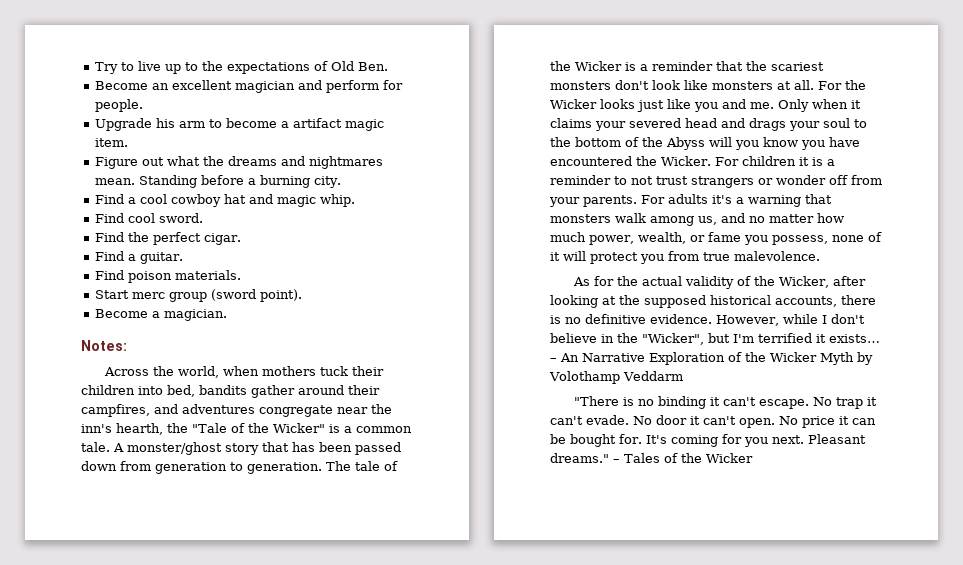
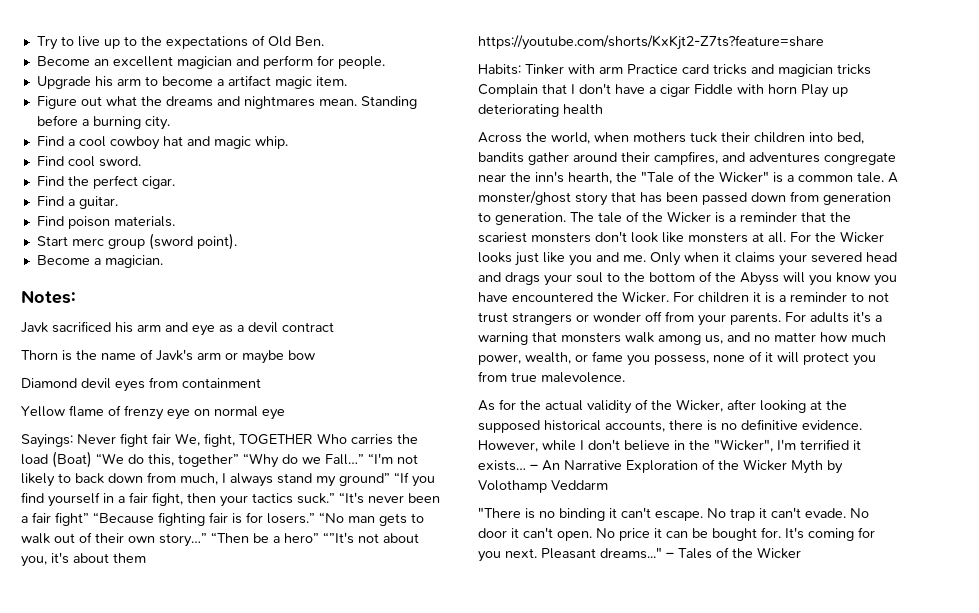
+ Javk sacrificed his arm and eye as a devil contract
+ Thorn is the name of Javk's arm or maybe bow
+ Diamond devil eyes from containment
+ Yellow flame of frenzy eye on normal eye
+ Sayings: Never fight fair We, fight, TOGETHER Who carries the load (Boat) “We do this, together” “Why do we Fall…” “I'm not likely to back down from much, I always stand my ground” “If you find yourself in a fair fight, then your tactics suck.” “It's never been a fair fight” “Because fighting fair is for losers.” “No man gets to walk out of their own story…” “Then be a hero” “”It's not about you, it's about them https://youtube.com/shorts/KxKjt2-Z7ts?feature=share
+ Habits: Tinker with arm Practice card tricks and magician tricks Complain that I don't have a cigar Fiddle with horn Play up deteriorating health
- However, while I don't believe in the "Wicker", but I'm terrified it exists…
+ However, while I don't believe in the "Wicker", I'm terrified it exists…
- Pleasant dreams."
+ Pleasant dreams..."

